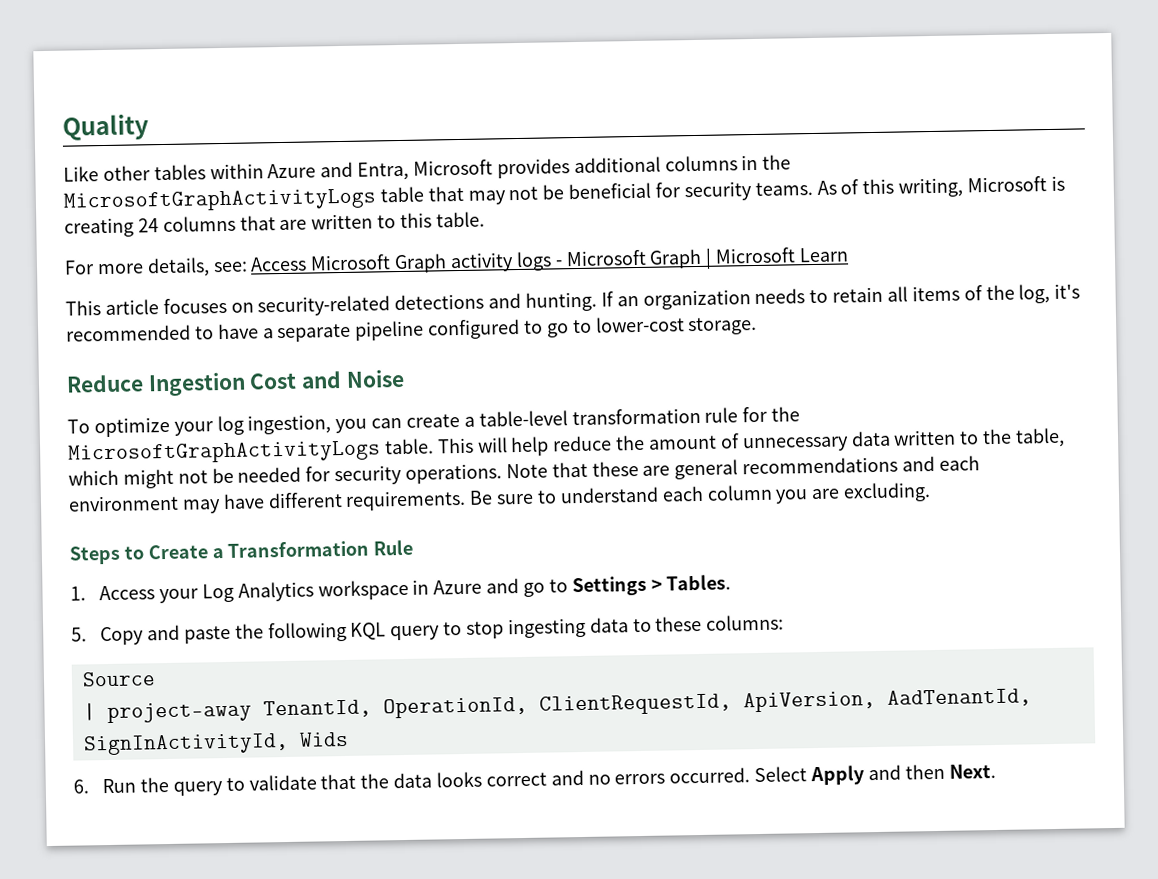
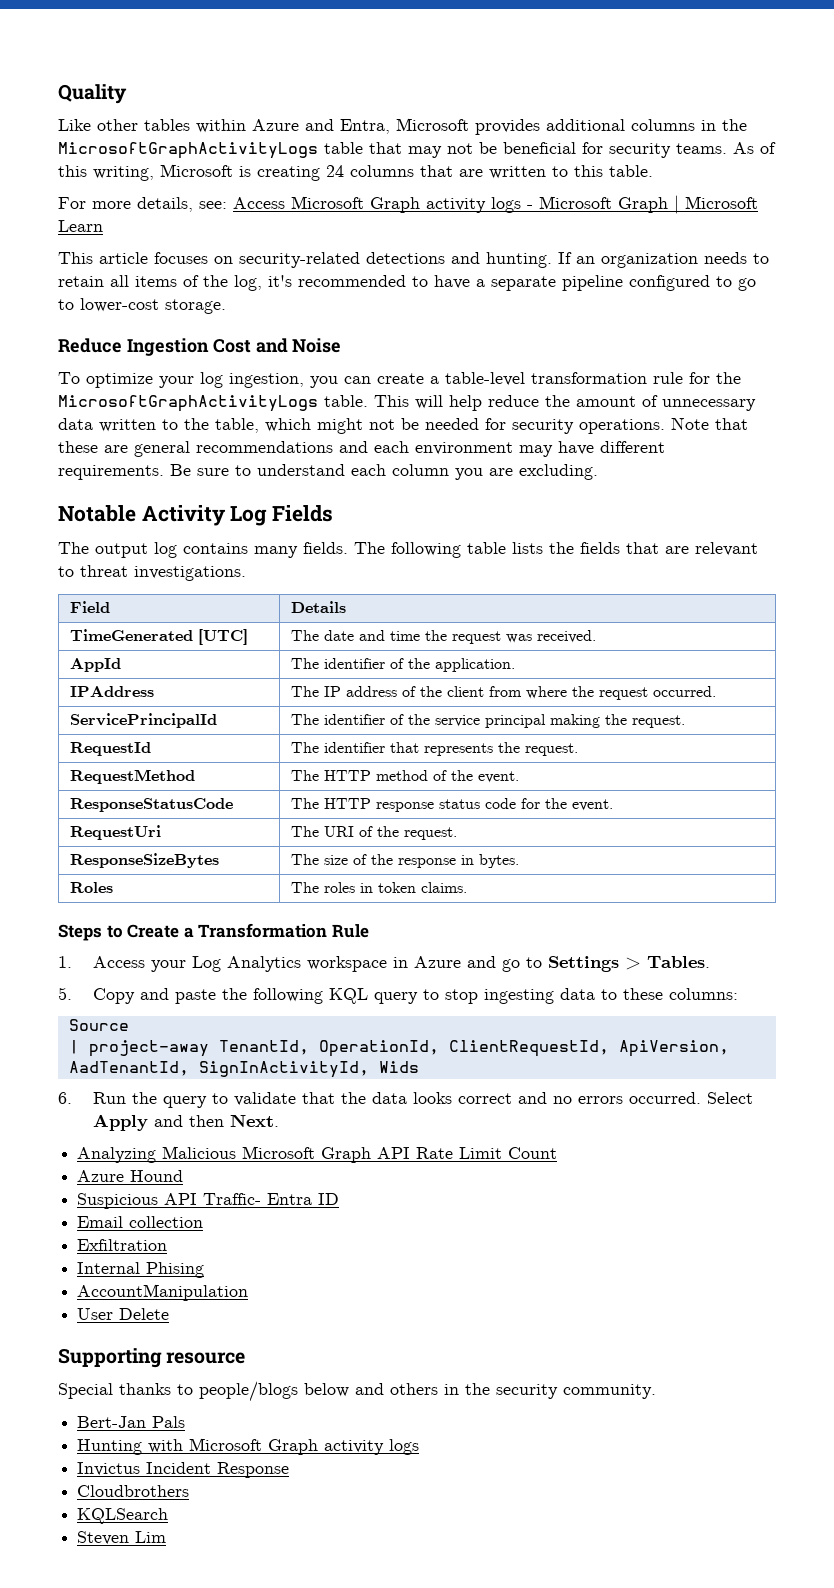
+ Notable Activity Log Fields
+ The output log contains many fields. The following table lists the fields that are relevant to threat investigations.
+ Field | Details
+ TimeGenerated [UTC] | The date and time the request was received.
+ AppId | The identifier of the application.
+ IPAddress | The IP address of the client from where the request occurred.
+ ServicePrincipalId | The identifier of the service principal making the request.
+ RequestId | The identifier that represents the request.
+ RequestMethod | The HTTP method of the event.
+ ResponseStatusCode | The HTTP response status code for the event.
+ RequestUri | The URI of the request.
+ ResponseSizeBytes | The size of the response in bytes.
+ Roles | The roles in token claims.
+ Analyzing Malicious Microsoft Graph API Rate Limit Count
+ Azure Hound
+ Suspicious API Traffic- Entra ID
+ Email collection
+ Exfiltration
+ Internal Phising
+ AccountManipulation
+ User Delete
+ Supporting resource
+ Special thanks to people/blogs below and others in the security community.
+ Bert-Jan Pals
+ Hunting with Microsoft Graph activity logs
+ Invictus Incident Response
+ Cloudbrothers
+ KQLSearch
+ Steven Lim

